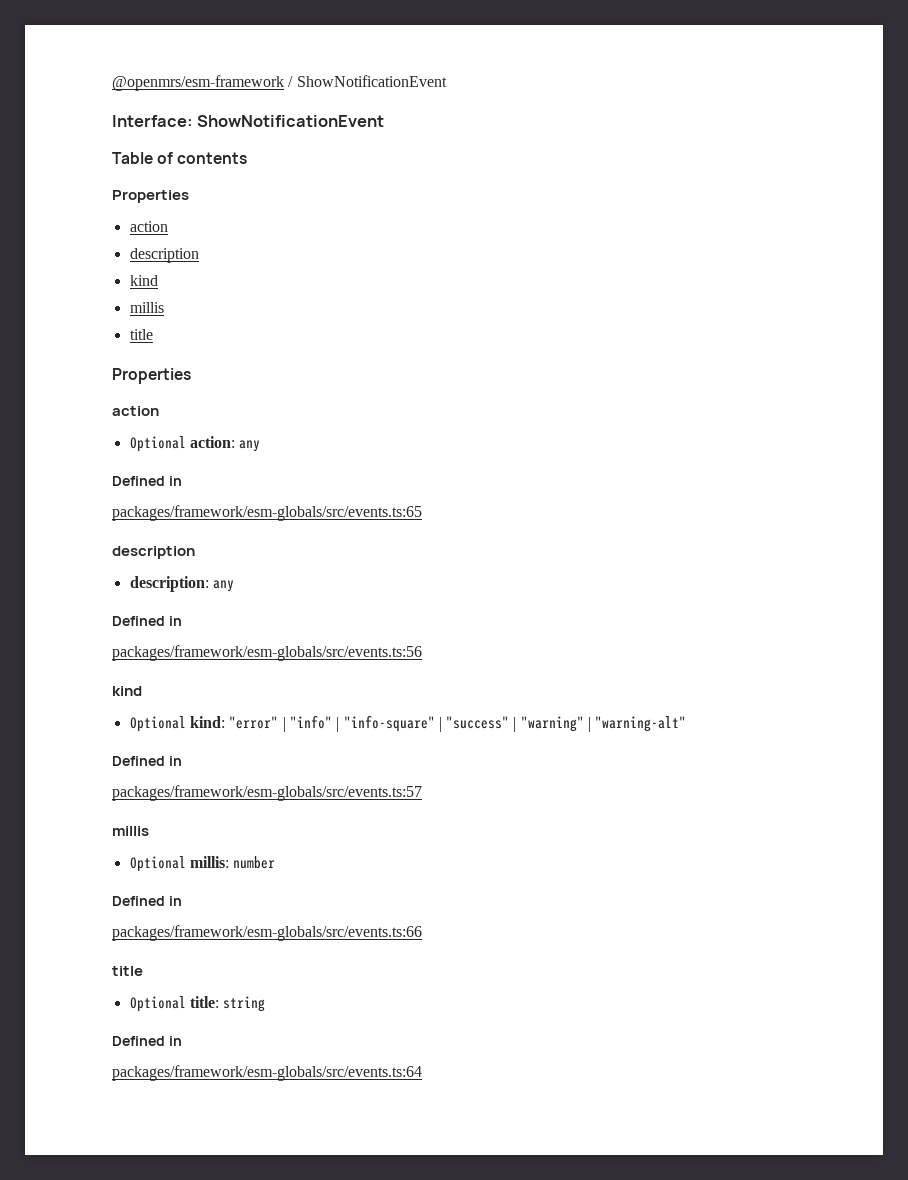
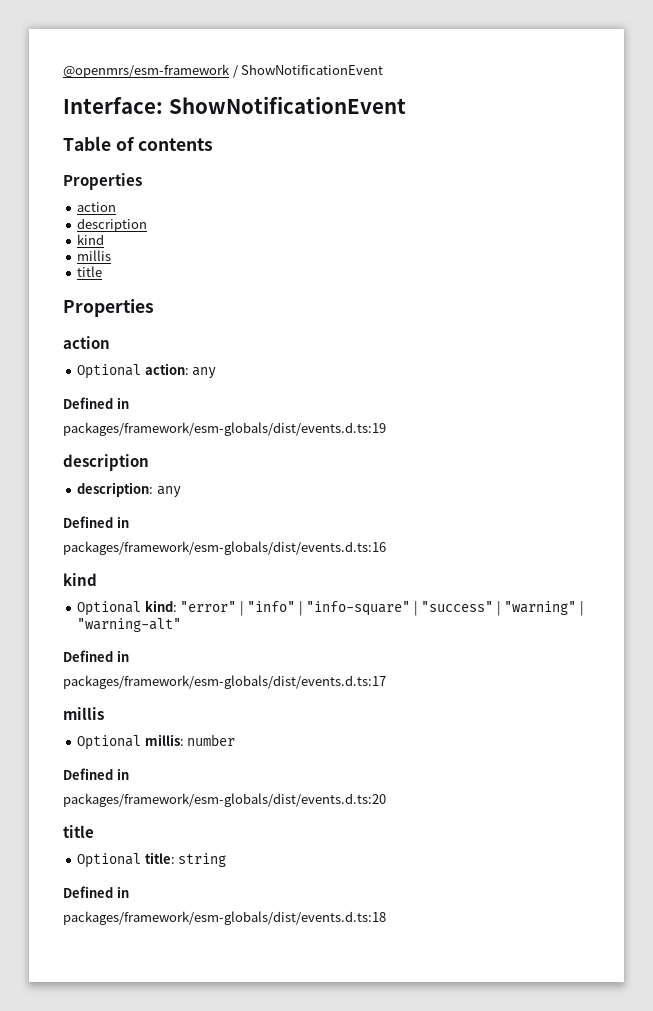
- packages/framework/esm-globals/src/events.ts:65
+ packages/framework/esm-globals/dist/events.d.ts:19
- packages/framework/esm-globals/src/events.ts:56
+ packages/framework/esm-globals/dist/events.d.ts:16
- packages/framework/esm-globals/src/events.ts:57
+ packages/framework/esm-globals/dist/events.d.ts:17
- packages/framework/esm-globals/src/events.ts:66
+ packages/framework/esm-globals/dist/events.d.ts:20
- packages/framework/esm-globals/src/events.ts:64
+ packages/framework/esm-globals/dist/events.d.ts:18

